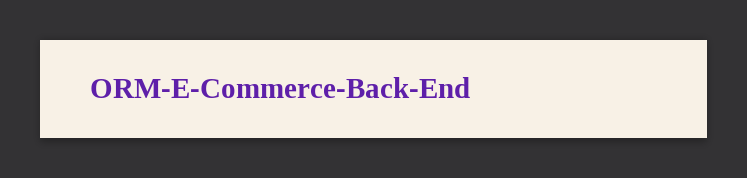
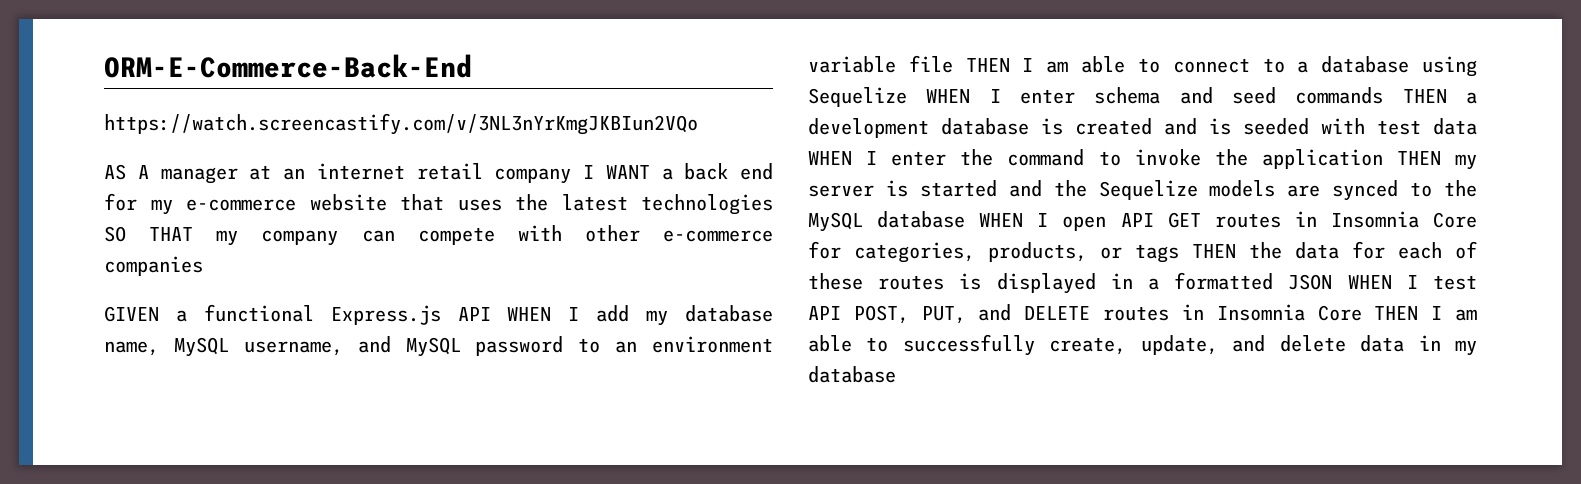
+ https://watch.screencastify.com/v/3NL3nYrKmgJKBIun2VQo
+ AS A manager at an internet retail company I WANT a back end for my e-commerce website that uses the latest technologies SO THAT my company can compete with other e-commerce companies
+ GIVEN a functional Express.js API WHEN I add my database name, MySQL username, and MySQL password to an environment variable file THEN I am able to connect to a database using Sequelize WHEN I enter schema and seed commands THEN a development database is created and is seeded with test data WHEN I enter the command to invoke the application THEN my server is started and the Sequelize models are synced to the MySQL database WHEN I open API GET routes in Insomnia Core for categories, products, or tags THEN the data for each of these routes is displayed in a formatted JSON WHEN I test API POST, PUT, and DELETE routes in Insomnia Core THEN I am able to successfully create, update, and delete data in my database

